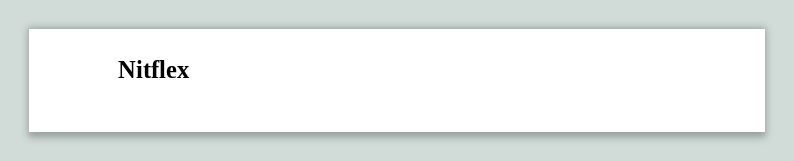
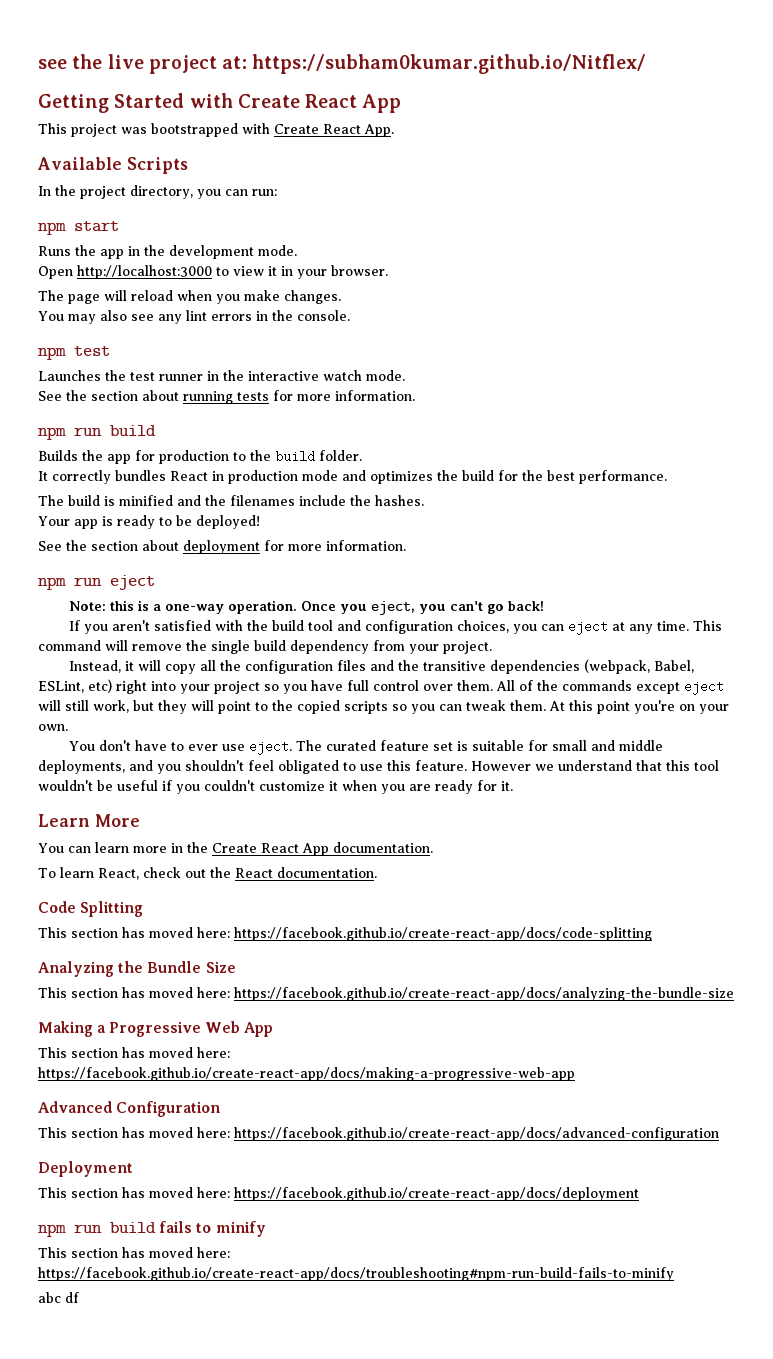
- Nitflex
+ see the live project at: https://subham0kumar.github.io/Nitflex/
+ Getting Started with Create React App
+ This project was bootstrapped with Create React App.
+ Available Scripts
+ In the project directory, you can run:
+ npm start
+ Runs the app in the development mode.
+ Open http://localhost:3000 to view it in your browser.
+ The page will reload when you make changes.
+ You may also see any lint errors in the console.
+ npm test
+ Launches the test runner in the interactive watch mode.
+ See the section about running tests for more information.
+ npm run build
+ Builds the app for production to the build folder.
+ It correctly bundles React in production mode and optimizes the build for the best performance.
+ The build is minified and the filenames include the hashes.
+ Your app is ready to be deployed!
+ See the section about deployment for more information.
+ npm run eject
+ Note: this is a one-way operation. Once you eject, you can't go back!
+ If you aren't satisfied with the build tool and configuration choices, you can eject at any time. This command will remove the single build dependency from your project.
+ Instead, it will copy all the configuration files and the transitive dependencies (webpack, Babel, ESLint, etc) right into your project so you have full control over them. All of the commands except eject will still work, but they will point to the copied scripts so you can tweak them. At this point you're on your own.
+ You don't have to ever use eject. The curated feature set is suitable for small and middle deployments, and you shouldn't feel obligated to use this feature. However we understand that this tool wouldn't be useful if you couldn't customize it when you are ready for it.
+ Learn More
+ You can learn more in the Create React App documentation.
+ To learn React, check out the React documentation.
+ Code Splitting
+ This section has moved here: https://facebook.github.io/create-react-app/docs/code-splitting
+ Analyzing the Bundle Size
+ This section has moved here: https://facebook.github.io/create-react-app/docs/analyzing-the-bundle-size
+ Making a Progressive Web App
+ This section has moved here: https://facebook.github.io/create-react-app/docs/making-a-progressive-web-app
+ Advanced Configuration
+ This section has moved here: https://facebook.github.io/create-react-app/docs/advanced-configuration
+ Deployment
+ This section has moved here: https://facebook.github.io/create-react-app/docs/deployment
+ npm run build fails to minify
+ This section has moved here: https://facebook.github.io/create-react-app/docs/troubleshooting#npm-run-build-fails-to-minify
+ abc df

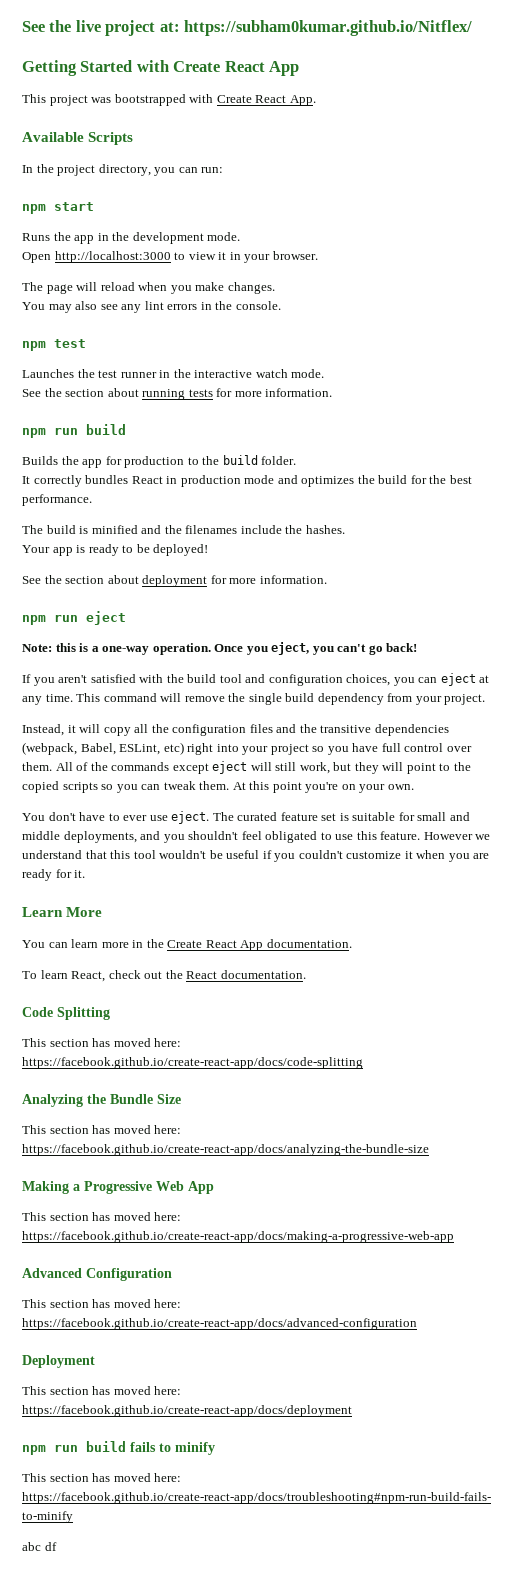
- see the live project at: https://subham0kumar.github.io/Nitflex/
+ See the live project at: https://subham0kumar.github.io/Nitflex/

